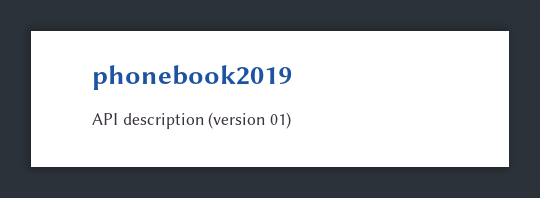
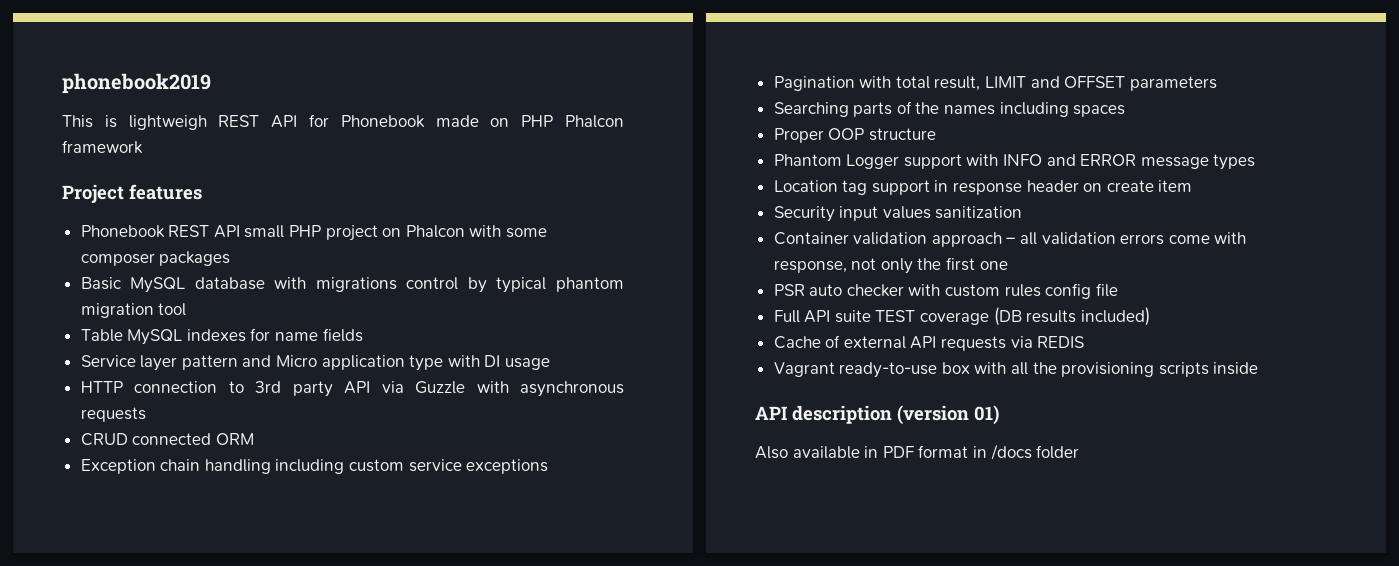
+ This is lightweigh REST API for Phonebook made on PHP Phalcon framework
+ Project features
+ Phonebook REST API small PHP project on Phalcon with some composer packages
+ Basic MySQL database with migrations control by typical phantom migration tool
+ Table MySQL indexes for name fields
+ Service layer pattern and Micro application type with DI usage
+ HTTP connection to 3rd party API via Guzzle with asynchronous requests
+ CRUD connected ORM
+ Exception chain handling including custom service exceptions
+ Pagination with total result, LIMIT and OFFSET parameters
+ Searching parts of the names including spaces
+ Proper OOP structure
+ Phantom Logger support with INFO and ERROR message types
+ Location tag support in response header on create item
+ Security input values sanitization
+ Container validation approach – all validation errors come with response, not only the first one
+ PSR auto checker with custom rules config file
+ Full API suite TEST coverage (DB results included)
+ Cache of external API requests via REDIS
+ Vagrant ready-to-use box with all the provisioning scripts inside
  API description (version 01)
+ Also available in PDF format in /docs folder

